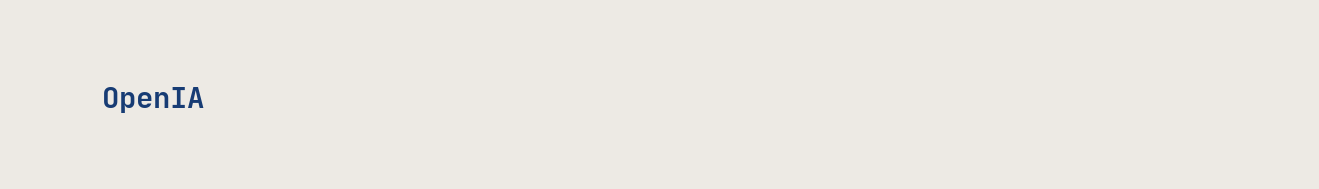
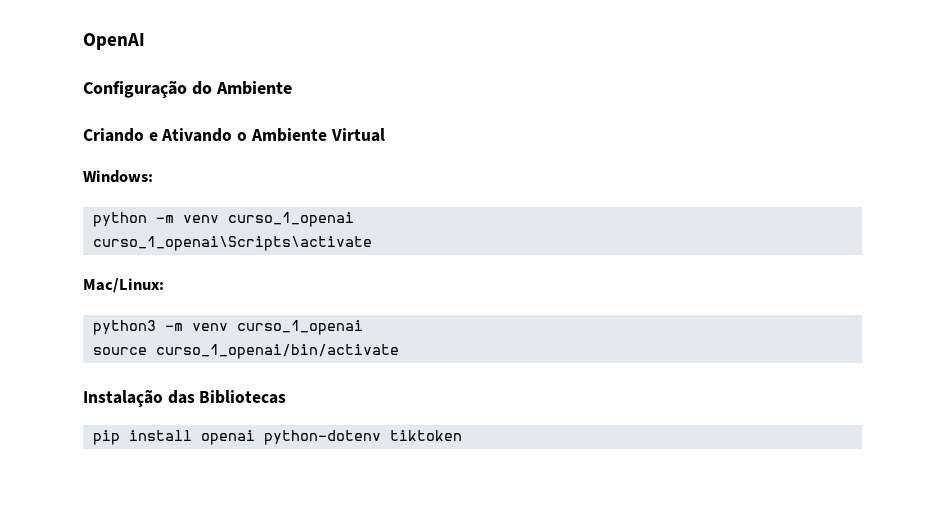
- OpenIA
+ OpenAI
+ Configuração do Ambiente
+ Criando e Ativando o Ambiente Virtual
+ Windows:
+ python -m venv curso_1_openai
+ curso_1_openai\Scripts\activate
+ Mac/Linux:
+ python3 -m venv curso_1_openai
+ source curso_1_openai/bin/activate
+ Instalação das Bibliotecas
+ pip install openai python-dotenv tiktoken

